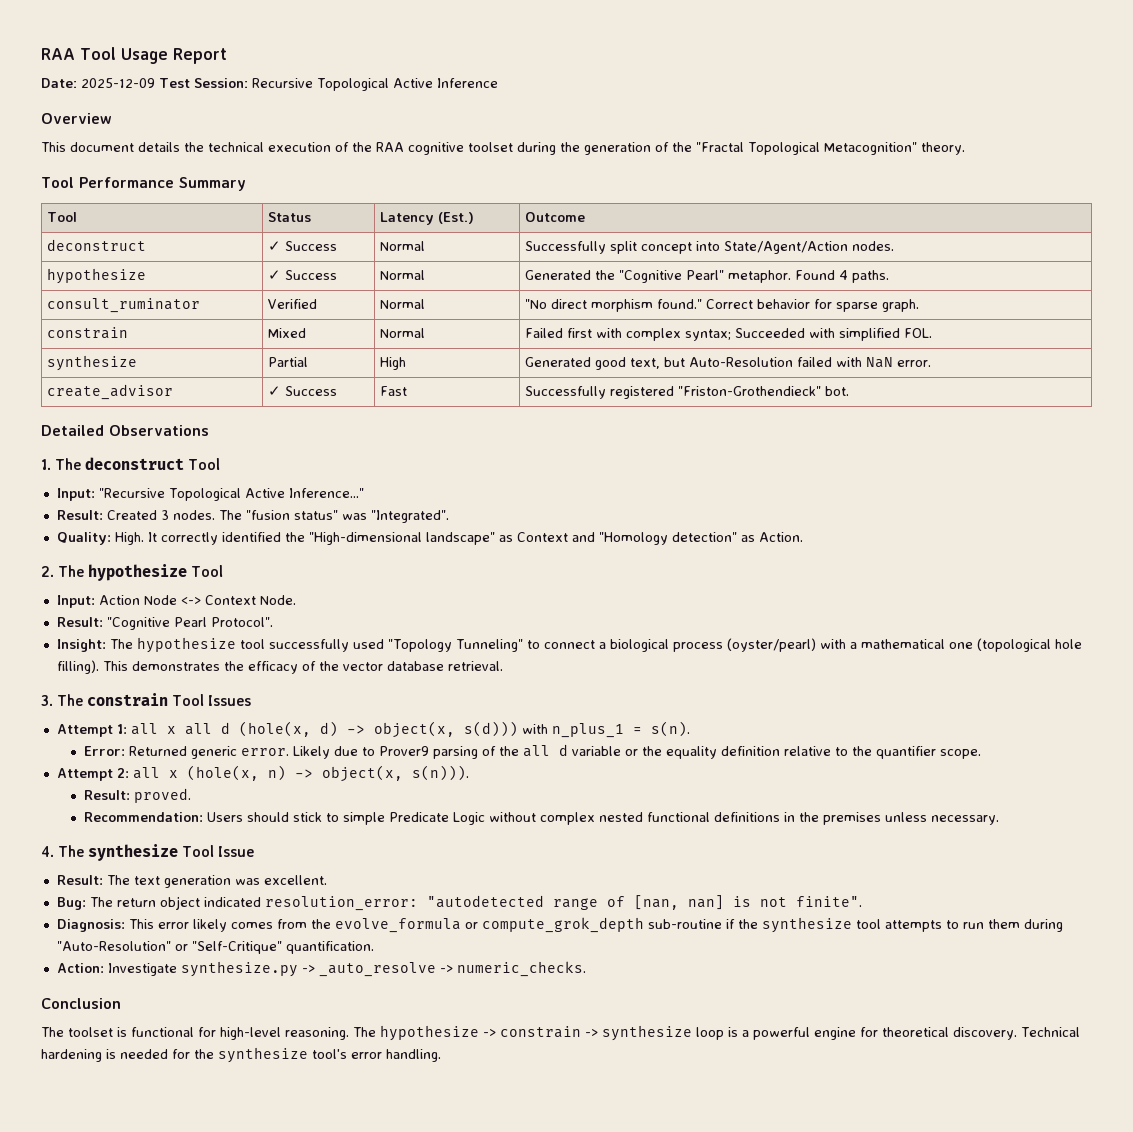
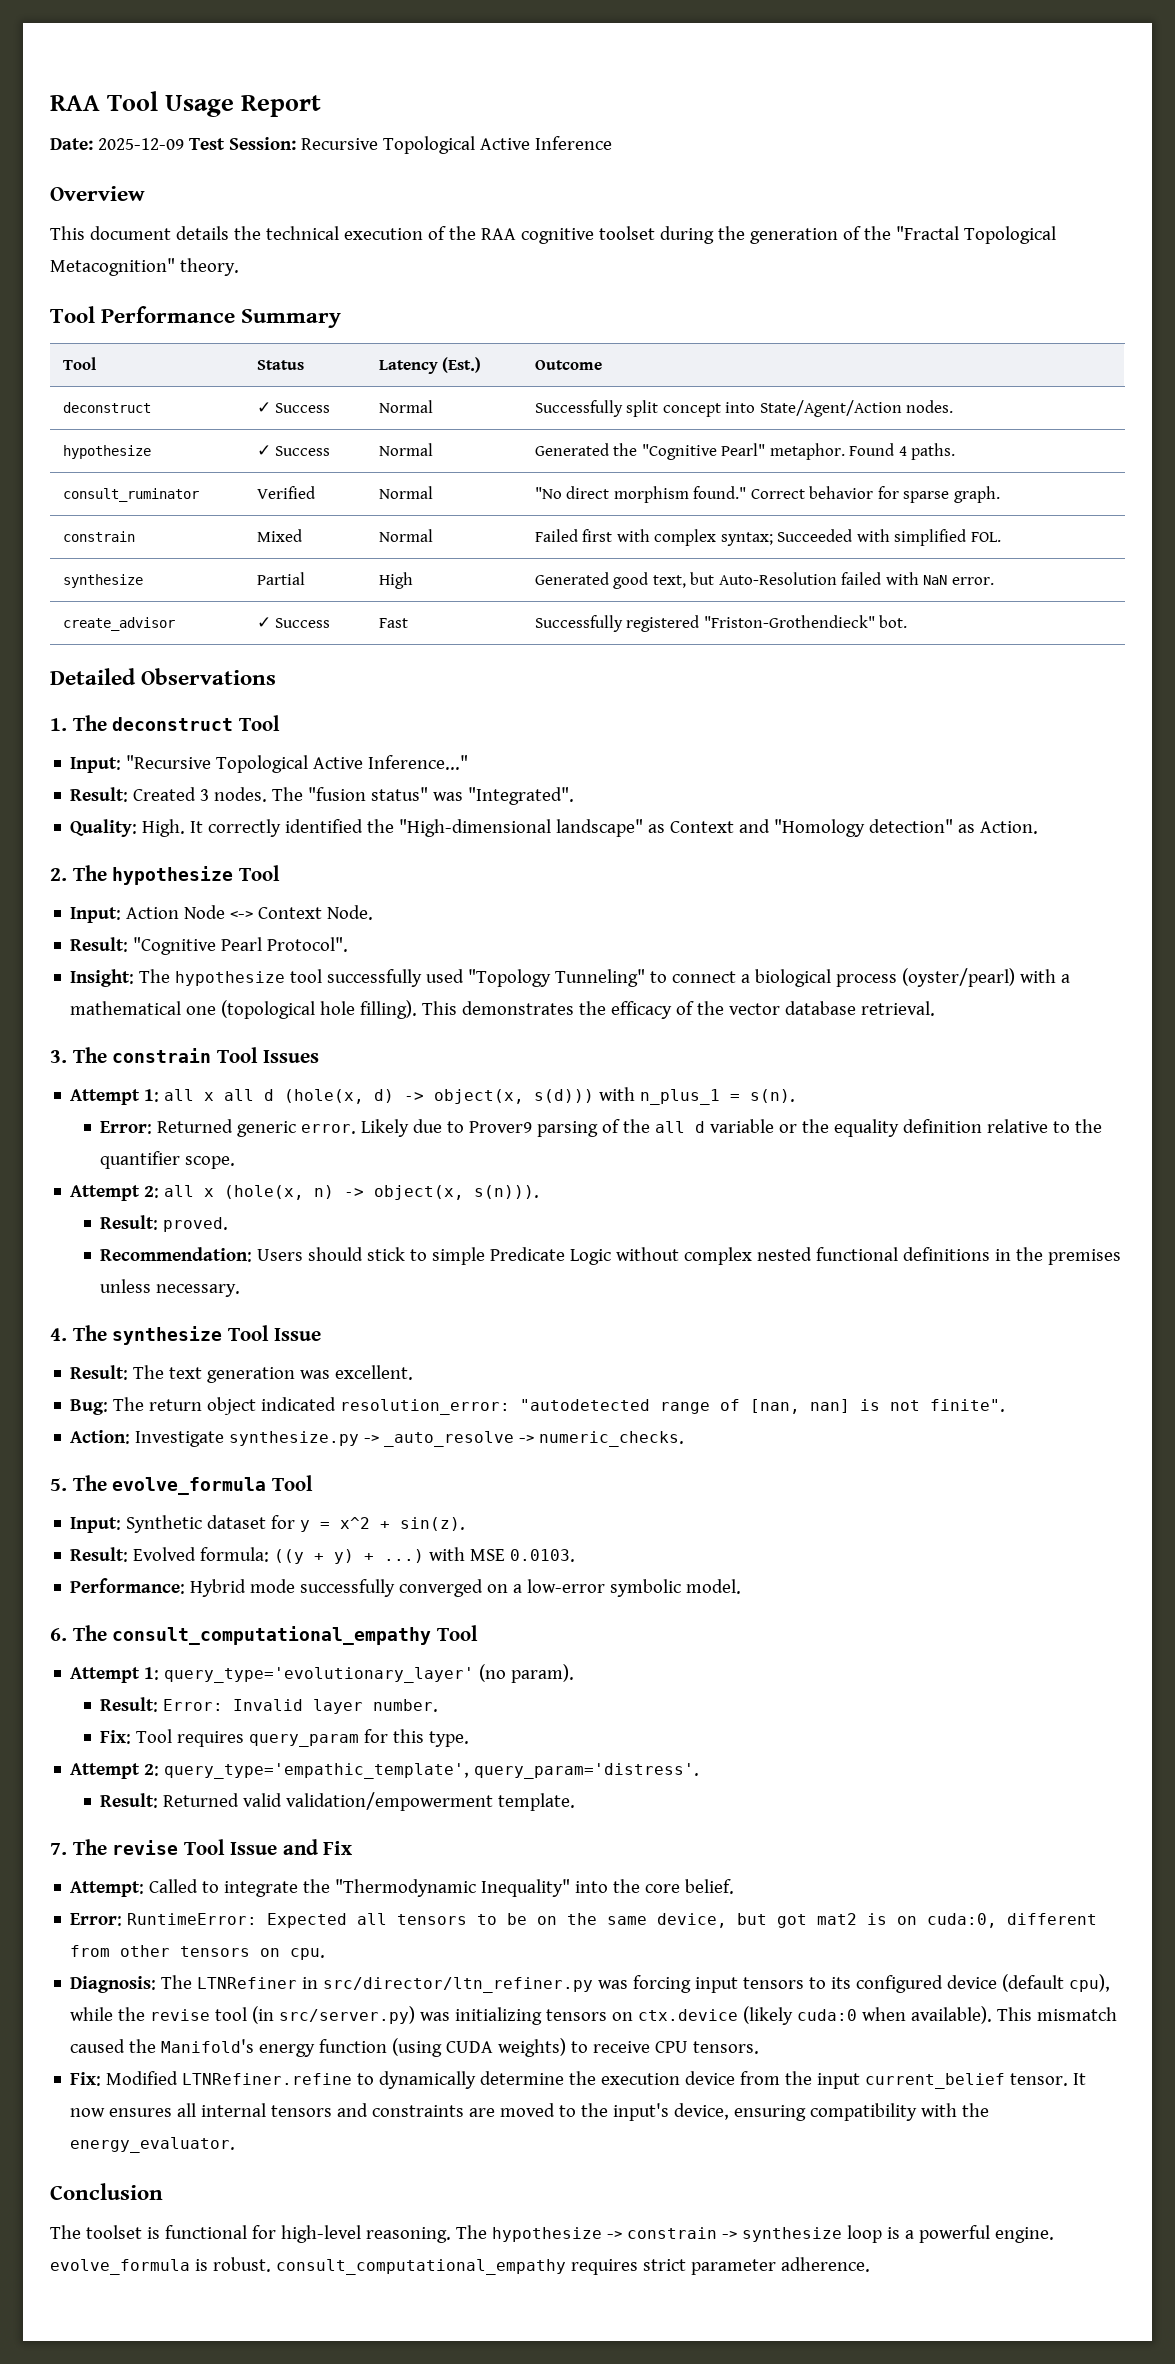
- Diagnosis: This error likely comes from the evolve_formula or compute_grok_depth sub-routine if the synthesize tool attempts to run them during "Auto-Resolution" or "Self-Critique" quantification.
+ 5. The evolve_formula Tool
+ Input: Synthetic dataset for y = x^2 + sin(z).
+ Result: Evolved formula: ((y + y) + ...) with MSE 0.0103.
+ Performance: Hybrid mode successfully converged on a low-error symbolic model.
+ 6. The consult_computational_empathy Tool
+ Attempt 1: query_type='evolutionary_layer' (no param).
+ Result: Error: Invalid layer number.
+ Fix: Tool requires query_param for this type.
+ Attempt 2: query_type='empathic_template', query_param='distress'.
+ Result: Returned valid validation/empowerment template.
+ 7. The revise Tool Issue and Fix
+ Attempt: Called to integrate the "Thermodynamic Inequality" into the core belief.
+ Error: RuntimeError: Expected all tensors to be on the same device, but got mat2 is on cuda:0, different from other tensors on cpu.
+ Diagnosis: The LTNRefiner in src/director/ltn_refiner.py was forcing input tensors to its configured device (default cpu), while the revise tool (in src/server.py) was initializing tensors on ctx.device (likely cuda:0 when available). This mismatch caused the Manifold's energy function (using CUDA weights) to receive CPU tensors.
+ Fix: Modified LTNRefiner.refine to dynamically determine the execution device from the input current_belief tensor. It now ensures all internal tensors and constraints are moved to the input's device, ensuring compatibility with the energy_evaluator.
- The hypothesize -> constrain -> synthesize loop is a powerful engine for theoretical discovery. Technical hardening is needed for the synthesize tool's error handling.
+ The hypothesize -> constrain -> synthesize loop is a powerful engine. evolve_formula is robust. consult_computational_empathy requires strict parameter adherence.

